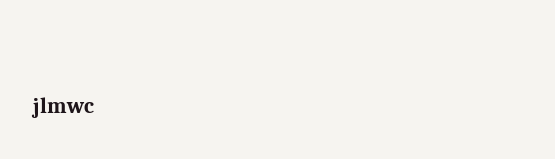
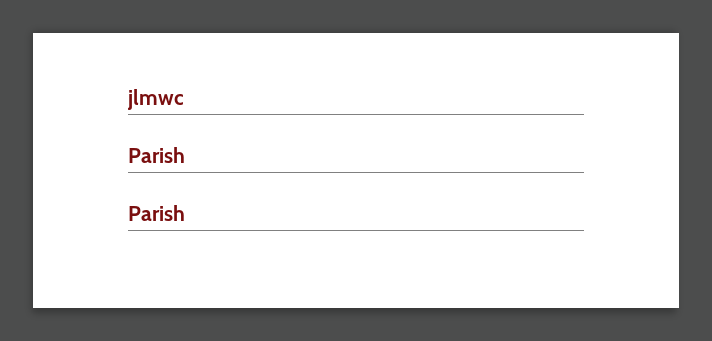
  jlmwc
+ Parish
+ Parish

